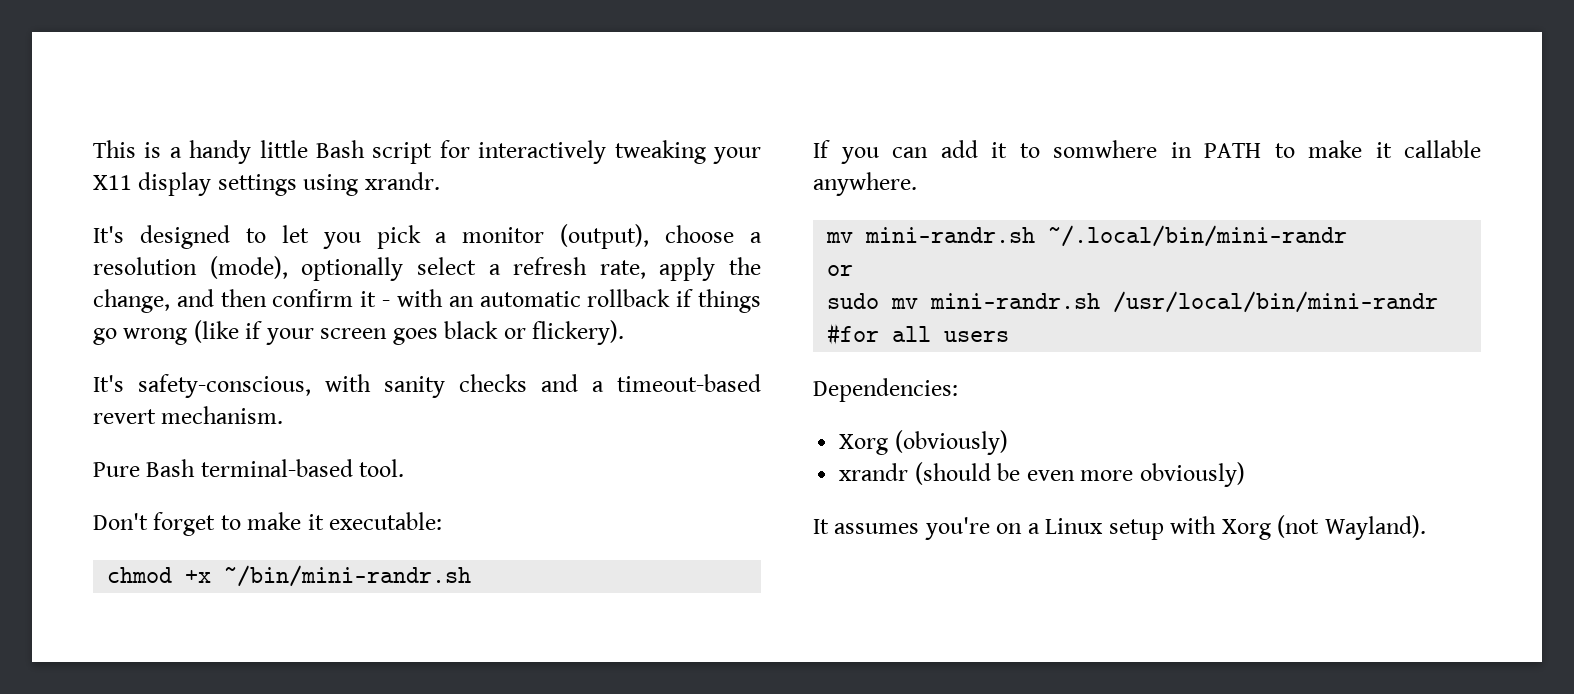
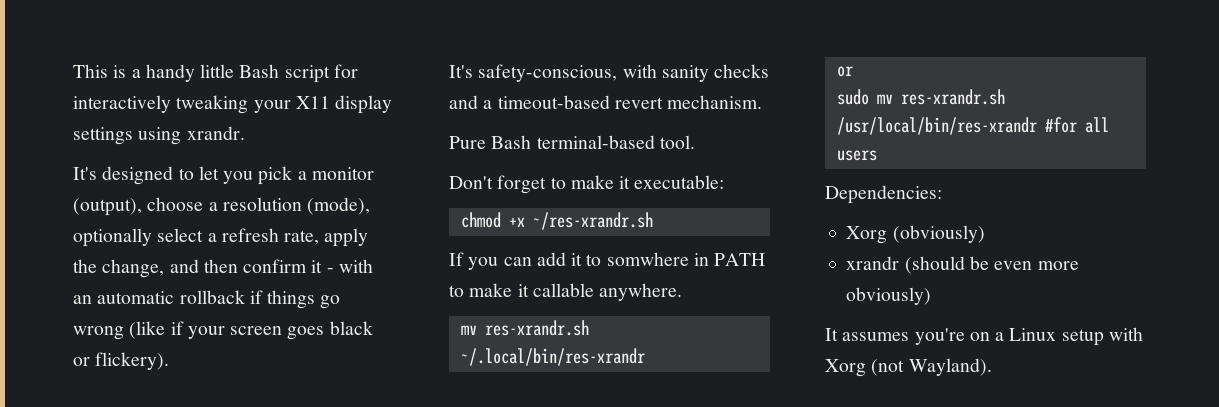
- chmod +x ~/bin/mini-randr.sh
+ chmod +x ~/res-xrandr.sh
- mv mini-randr.sh ~/.local/bin/mini-randr
+ mv res-xrandr.sh ~/.local/bin/res-xrandr
- sudo mv mini-randr.sh /usr/local/bin/mini-randr #for all users
+ sudo mv res-xrandr.sh /usr/local/bin/res-xrandr #for all users

